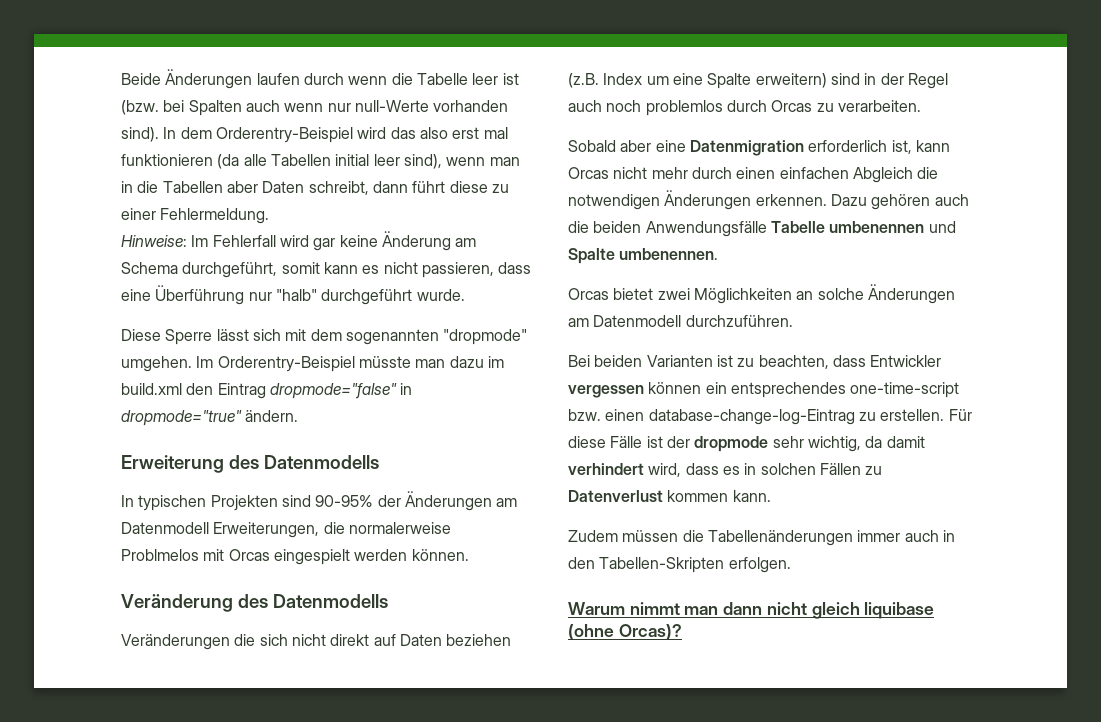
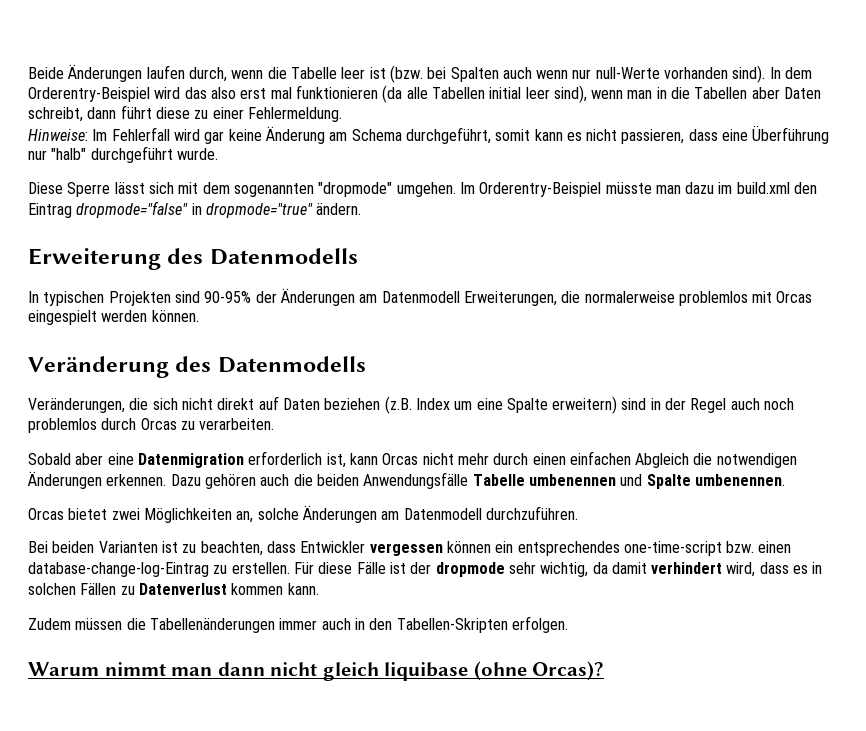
- Beide Änderungen laufen durch wenn die Tabelle leer ist (bzw. bei Spalten auch wenn nur null-Werte vorhanden sind).
+ Beide Änderungen laufen durch, wenn die Tabelle leer ist (bzw. bei Spalten auch wenn nur null-Werte vorhanden sind).
- In typischen Projekten sind 90-95% der Änderungen am Datenmodell Erweiterungen, die normalerweise Problmelos mit Orcas eingespielt werden können.
+ In typischen Projekten sind 90-95% der Änderungen am Datenmodell Erweiterungen, die normalerweise problemlos mit Orcas eingespielt werden können.
- Veränderungen die sich nicht direkt auf Daten beziehen (z.B. Index um eine Spalte erweitern) sind in der Regel auch noch problemlos durch Orcas zu verarbeiten.
+ Veränderungen, die sich nicht direkt auf Daten beziehen (z.B. Index um eine Spalte erweitern) sind in der Regel auch noch problemlos durch Orcas zu verarbeiten.
- Orcas bietet zwei Möglichkeiten an solche Änderungen am Datenmodell durchzuführen.
+ Orcas bietet zwei Möglichkeiten an, solche Änderungen am Datenmodell durchzuführen.

